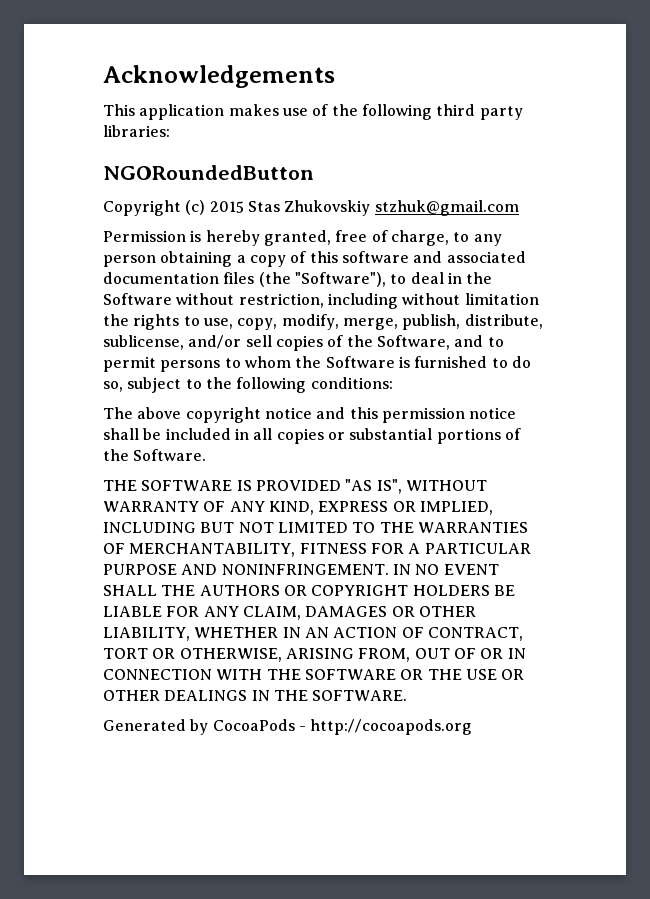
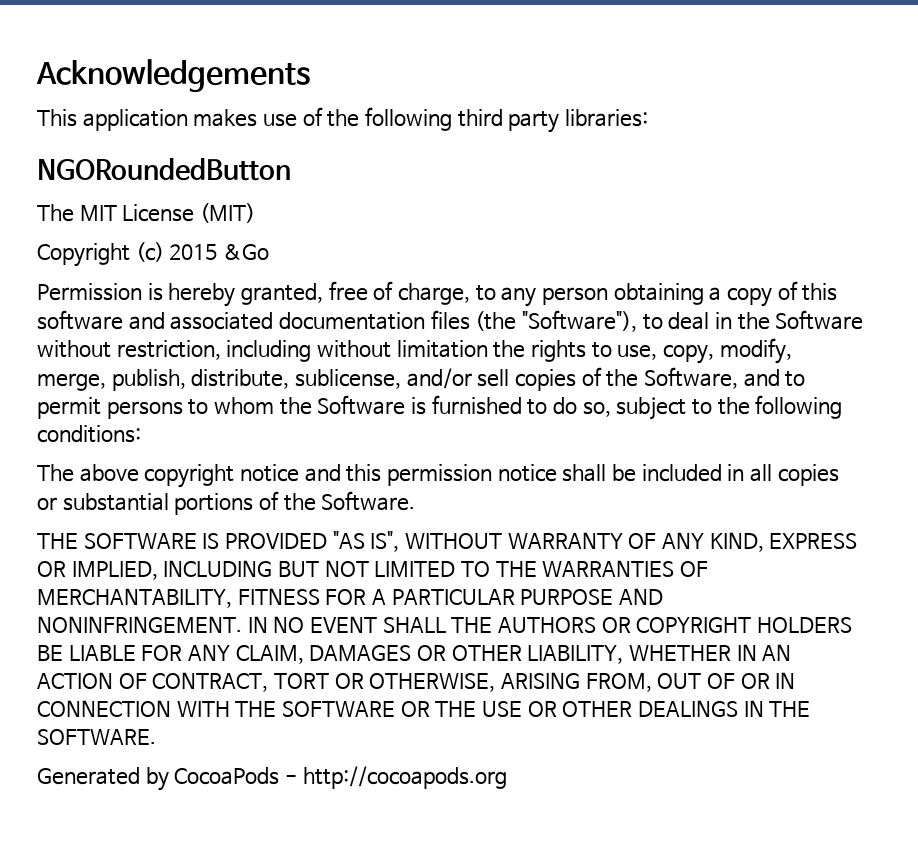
+ The MIT License (MIT)
- Copyright (c) 2015 Stas Zhukovskiy stzhuk@gmail.com
+ Copyright (c) 2015 &Go

